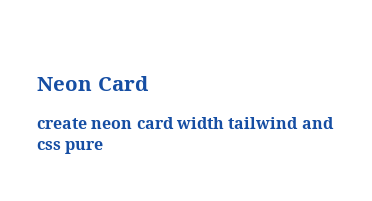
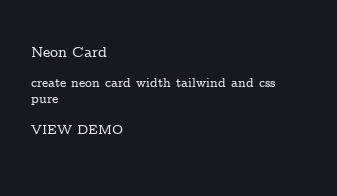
+ VIEW DEMO

